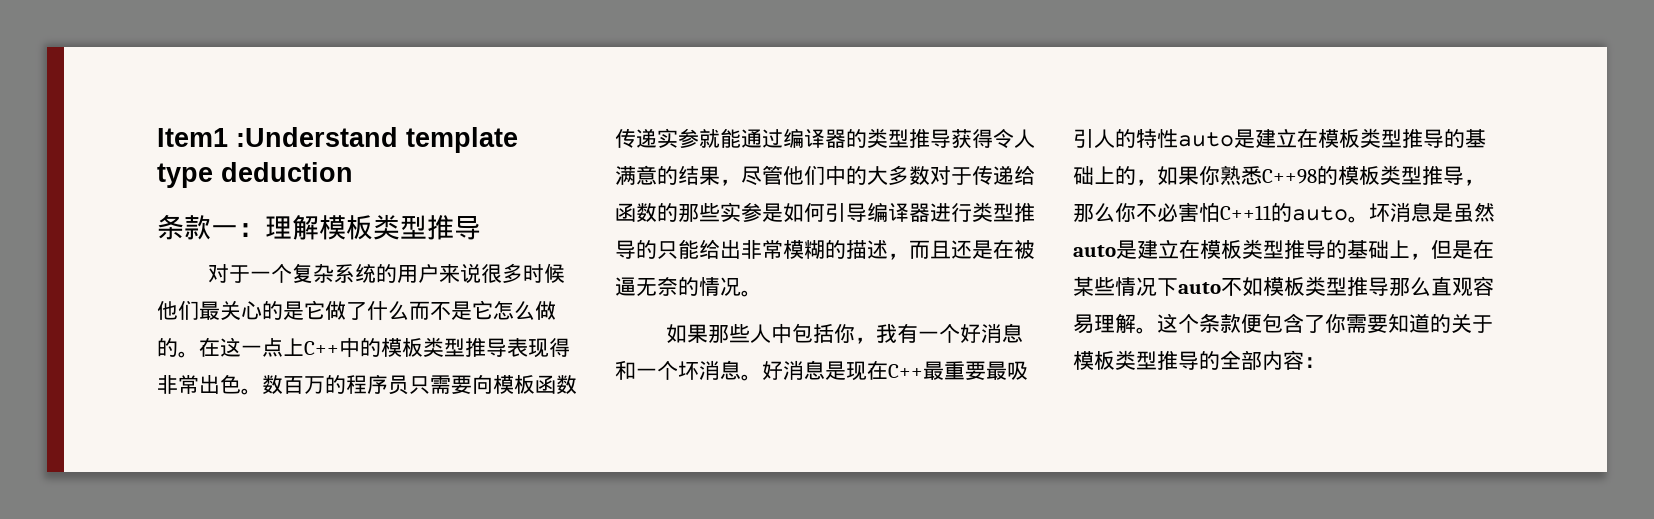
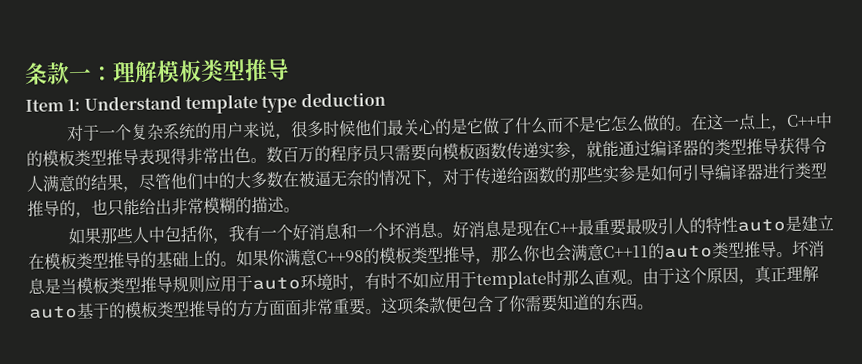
- Item1 :Understand template type deduction
+ Item 1: Understand template type deduction
- 对于一个复杂系统的用户来说很多时候他们最关心的是它做了什么而不是它怎么做的。
+ 对于一个复杂系统的用户来说，很多时候他们最关心的是它做了什么而不是它怎么做的。
- 在这一点上C++中的模板类型推导表现得非常出色。
+ 在这一点上，C++中的模板类型推导表现得非常出色。
- 数百万的程序员只需要向模板函数传递实参就能通过编译器的类型推导获得令人满意的结果，尽管他们中的大多数对于传递给函数的那些实参是如何引导编译器进行类型推导的只能给出非常模糊的描述，而且还是在被逼无奈的情况。
+ 数百万的程序员只需要向模板函数传递实参，就能通过编译器的类型推导获得令人满意的结果，尽管他们中的大多数在被逼无奈的情况下，对于传递给函数的那些实参是如何引导编译器进行类型推导的，也只能给出非常模糊的描述。
- 好消息是现在C++最重要最吸引人的特性auto是建立在模板类型推导的基础上的，如果你熟悉C++98的模板类型推导，那么你不必害怕C++11的auto。
+ 好消息是现在C++最重要最吸引人的特性auto是建立在模板类型推导的基础上的。如果你满意C++98的模板类型推导，那么你也会满意C++11的auto类型推导。
- 坏消息是虽然auto是建立在模板类型推导的基础上，但是在某些情况下auto不如模板类型推导那么直观容易理解。这个条款便包含了你需要知道的关于模板类型推导的全部内容：
+ 坏消息是当模板类型推导规则应用于auto环境时，有时不如应用于template时那么直观。由于这个原因，真正理解auto基于的模板类型推导的方方面面非常重要。这项条款便包含了你需要知道的东西。

